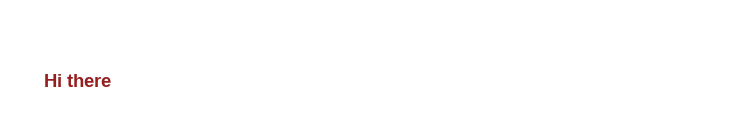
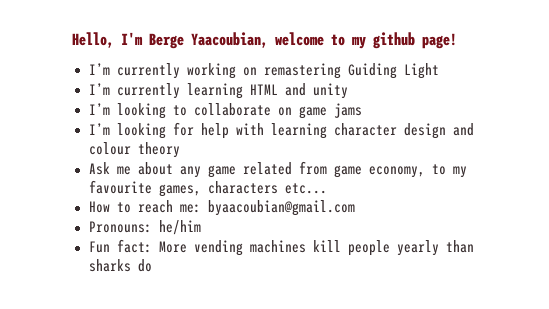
- Hi there
+ Hello, I'm Berge Yaacoubian, welcome to my github page!
+ I’m currently working on remastering Guiding Light
+ I’m currently learning HTML and unity
+ I’m looking to collaborate on game jams
+ I’m looking for help with learning character design and colour theory
+ Ask me about any game related from game economy, to my favourite games, characters etc...
+ How to reach me: byaacoubian@gmail.com
+ Pronouns: he/him
+ Fun fact: More vending machines kill people yearly than sharks do

